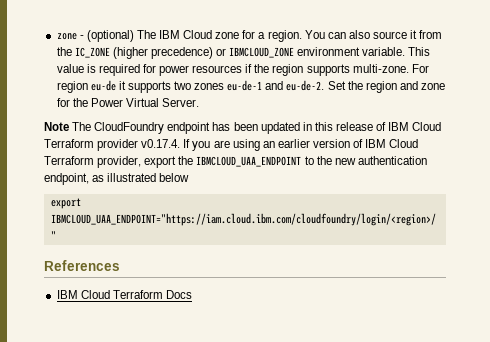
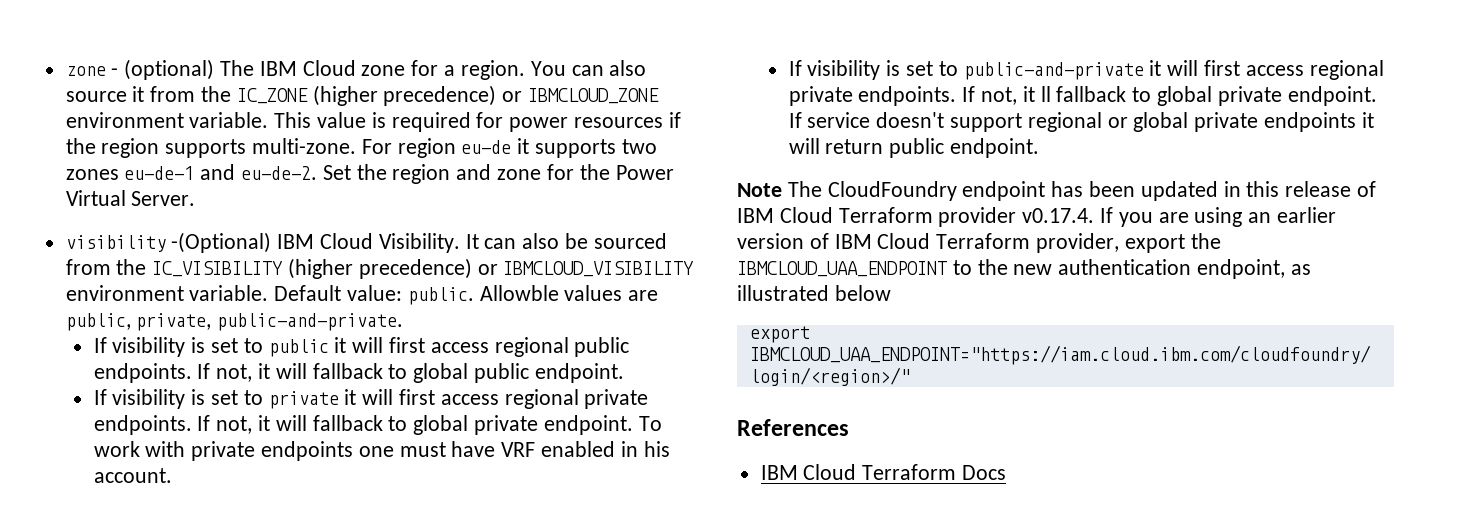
+ visibility -(Optional) IBM Cloud Visibility. It can also be sourced from the IC_VISIBILITY (higher precedence) or IBMCLOUD_VISIBILITY environment variable. Default value: public. Allowble values are public, private, public-and-private.
+ If visibility is set to public it will first access regional public endpoints. If not, it will fallback to global public endpoint.
+ If visibility is set to private it will first access regional private endpoints. If not, it will fallback to global private endpoint. To work with private endpoints one must have VRF enabled in his account.
+ If visibility is set to public-and-private it will first access regional private endpoints. If not, it ll fallback to global private endpoint. If service doesn't support regional or global private endpoints it will return public endpoint.

